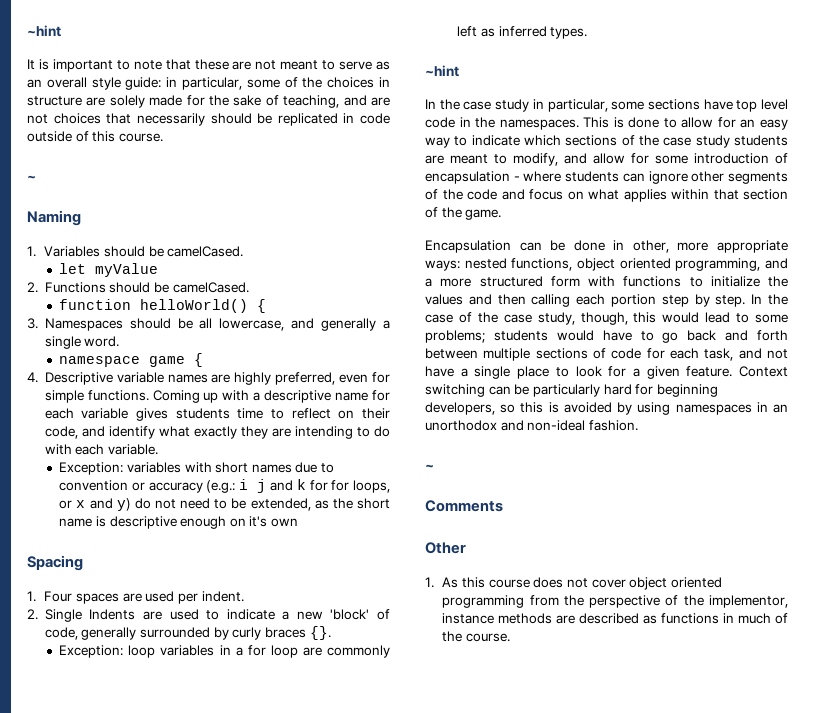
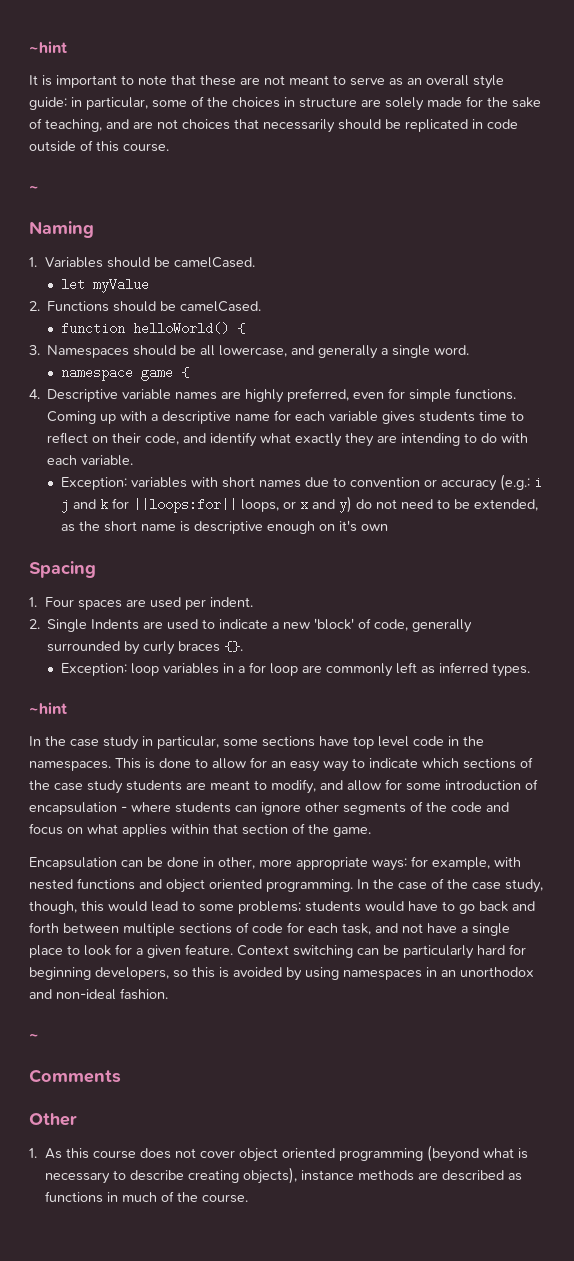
- Exception: variables with short names due to convention or accuracy (e.g.: i j and k for for loops, or x and y) do not need to be extended, as the short name is descriptive enough on it's own
+ Exception: variables with short names due to convention or accuracy (e.g.: i j and k for ||loops:for|| loops, or x and y) do not need to be extended, as the short name is descriptive enough on it's own
- Encapsulation can be done in other, more appropriate ways: nested functions, object oriented programming, and a more structured form with functions to initialize the values and then calling each portion step by step.
+ Encapsulation can be done in other, more appropriate ways: for example, with nested functions and object oriented programming.
- 1. As this course does not cover object oriented programming from the perspective of the implementor, instance methods are described as functions in much of the course.
+ 1. As this course does not cover object oriented programming (beyond what is necessary to describe creating objects), instance methods are described as functions in much of the course.

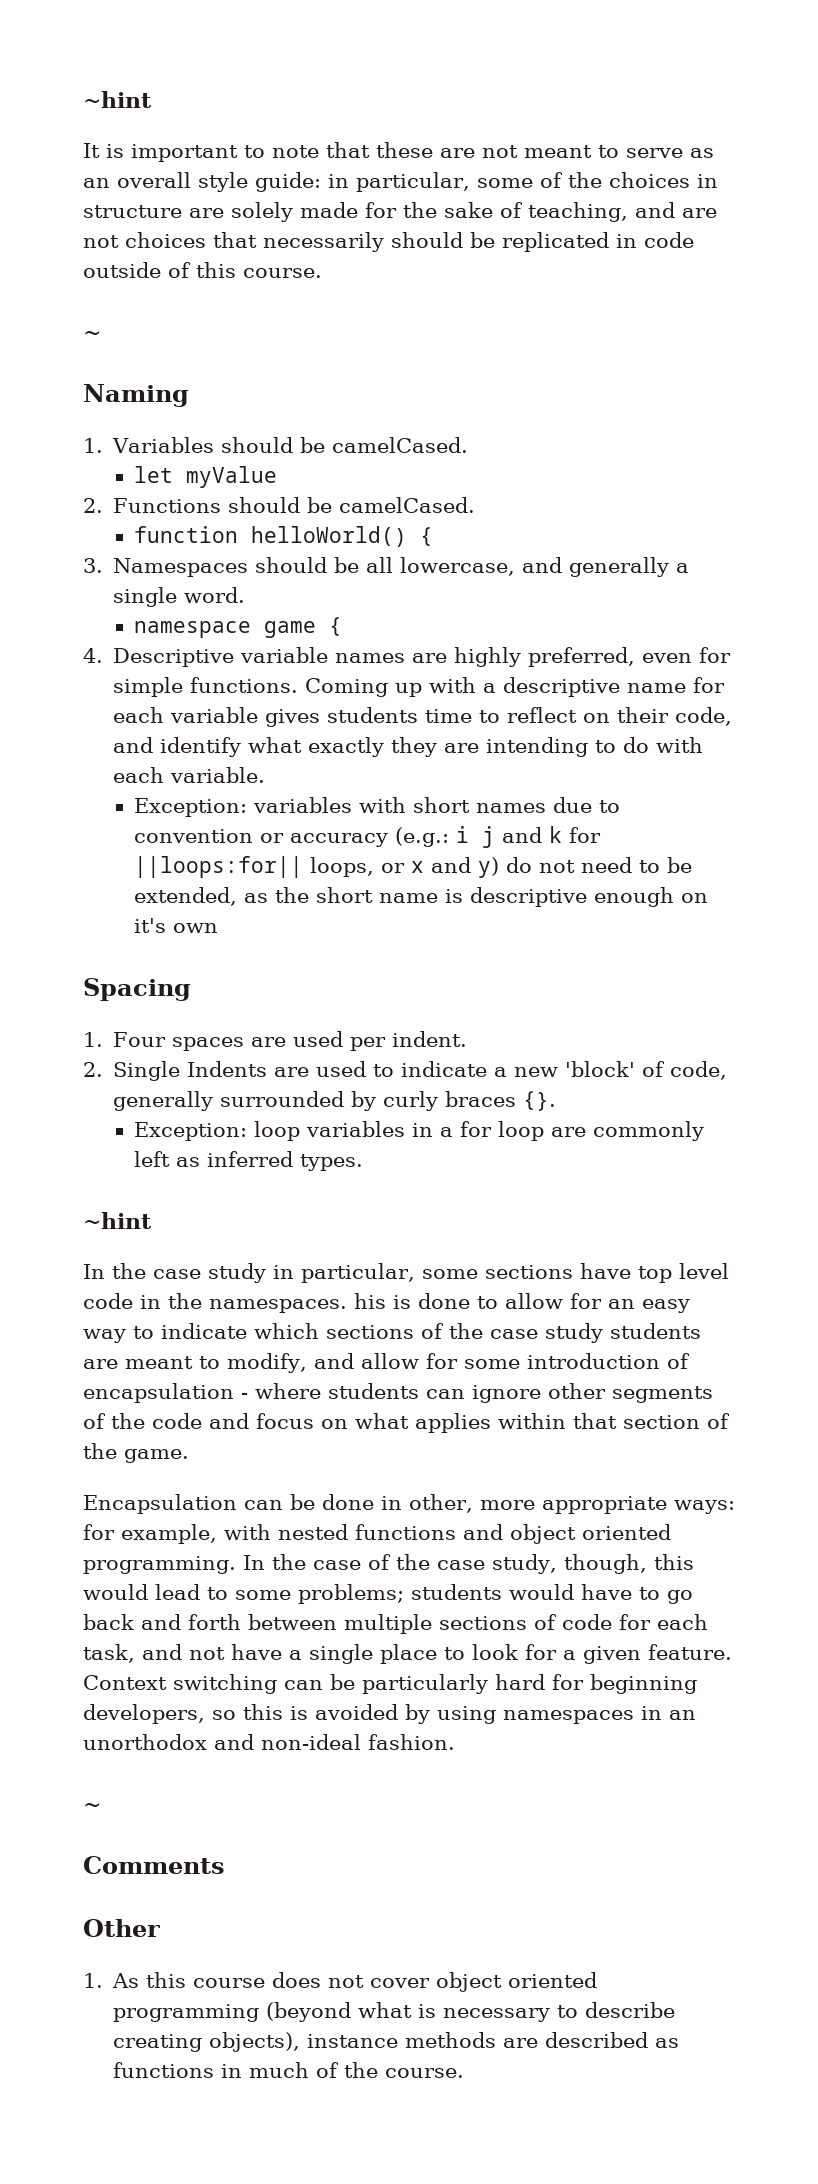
- In the case study in particular, some sections have top level code in the namespaces. This is done to allow for an easy way to indicate which sections of the case study students are meant to modify, and allow for some introduction of encapsulation - where students can ignore other segments of the code and focus on what applies within that section of the game.
+ In the case study in particular, some sections have top level code in the namespaces. his is done to allow for an easy way to indicate which sections of the case study students are meant to modify, and allow for some introduction of encapsulation - where students can ignore other segments of the code and focus on what applies within that section of the game.

